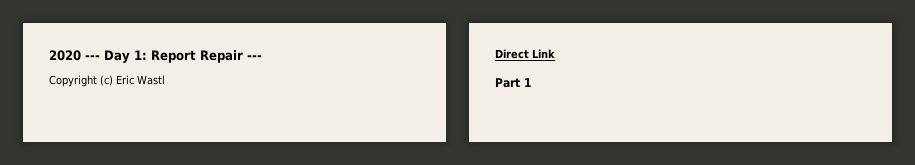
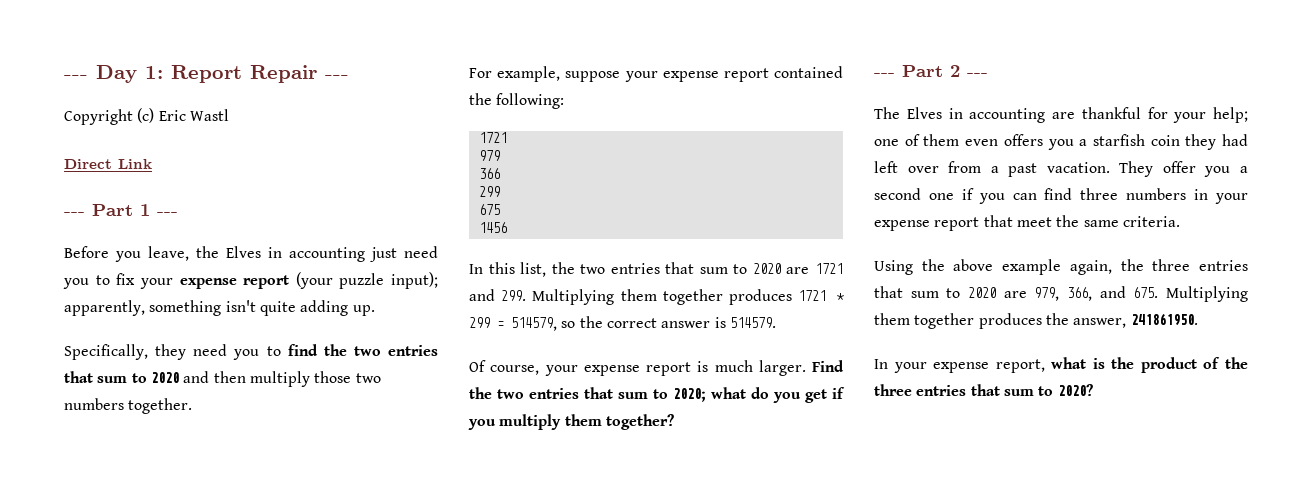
- 2020 --- Day 1: Report Repair ---
+ --- Day 1: Report Repair ---
- Part 1
+ --- Part 1 ---
+ Before you leave, the Elves in accounting just need you to fix your expense report (your puzzle input); apparently, something isn't quite adding up.
+ Specifically, they need you to find the two entries that sum to 2020 and then multiply those two numbers together.
+ For example, suppose your expense report contained the following:
+ 1721
+ 979
+ 366
+ 299
+ 675
+ 1456
+ In this list, the two entries that sum to 2020 are 1721 and 299. Multiplying them together produces 1721 * 299 = 514579, so the correct answer is 514579.
+ Of course, your expense report is much larger. Find the two entries that sum to 2020; what do you get if you multiply them together?
+ --- Part 2 ---
+ The Elves in accounting are thankful for your help; one of them even offers you a starfish coin they had left over from a past vacation. They offer you a second one if you can find three numbers in your expense report that meet the same criteria.
+ Using the above example again, the three entries that sum to 2020 are 979, 366, and 675. Multiplying them together produces the answer, 241861950.
+ In your expense report, what is the product of the three entries that sum to 2020?

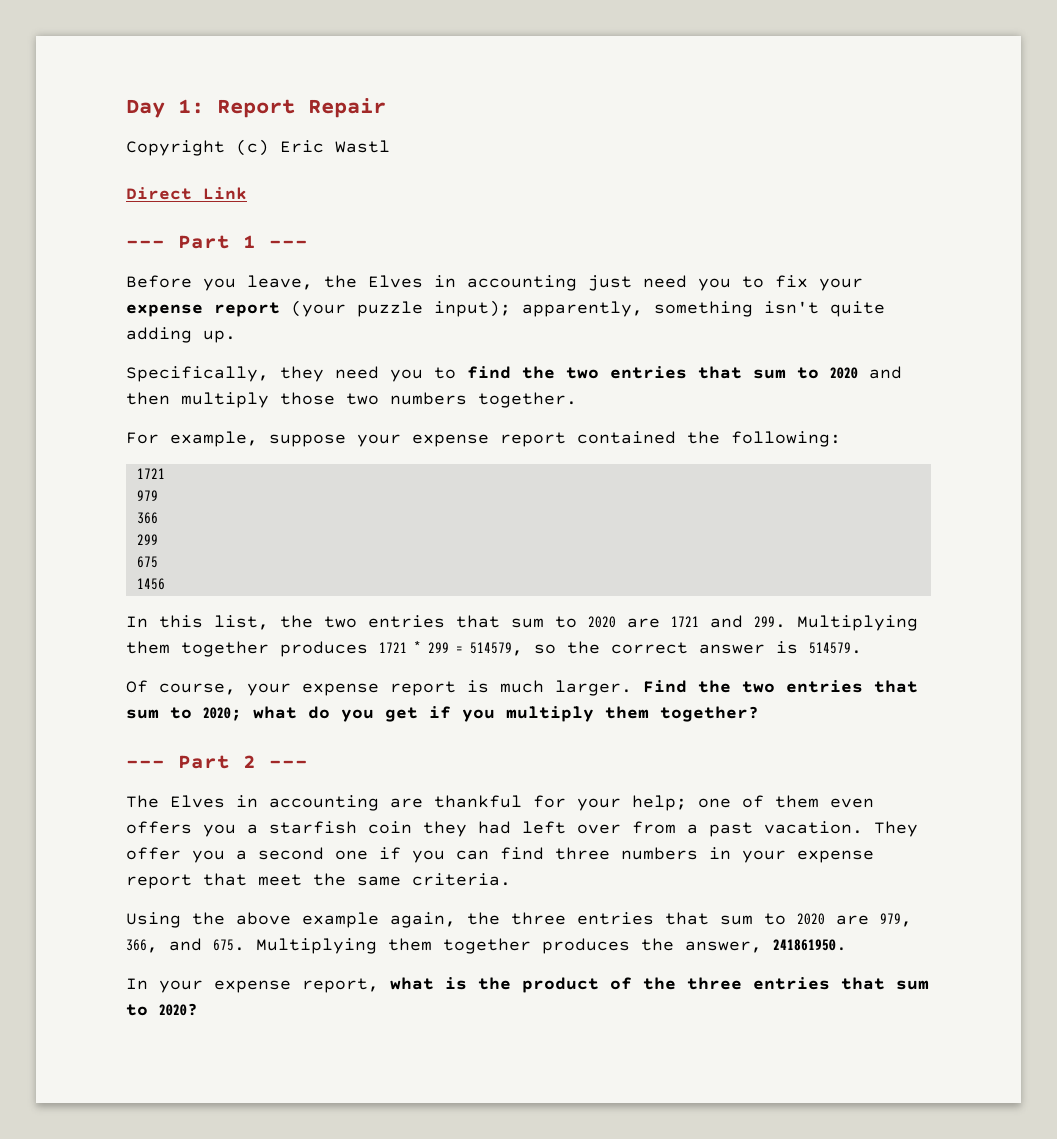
- --- Day 1: Report Repair ---
+ Day 1: Report Repair

